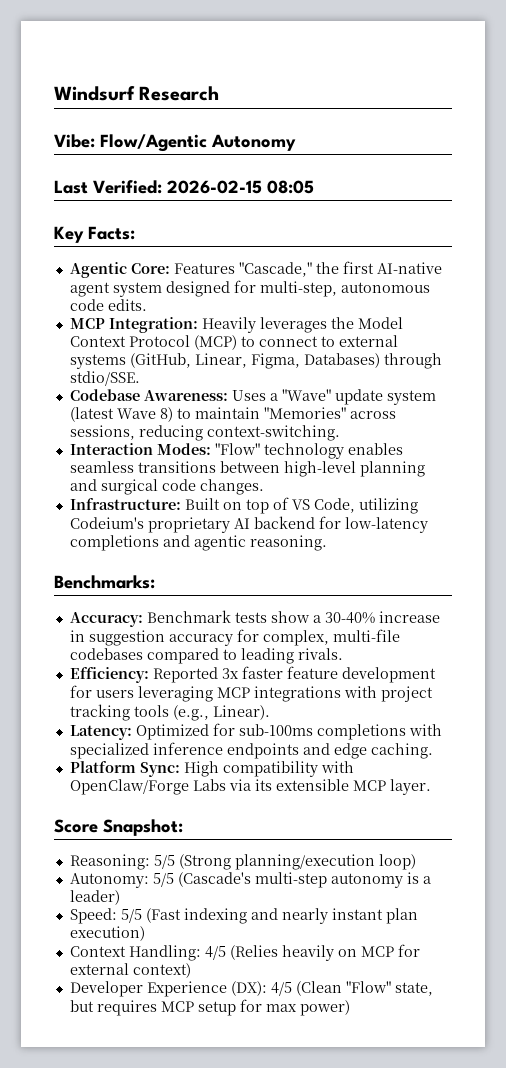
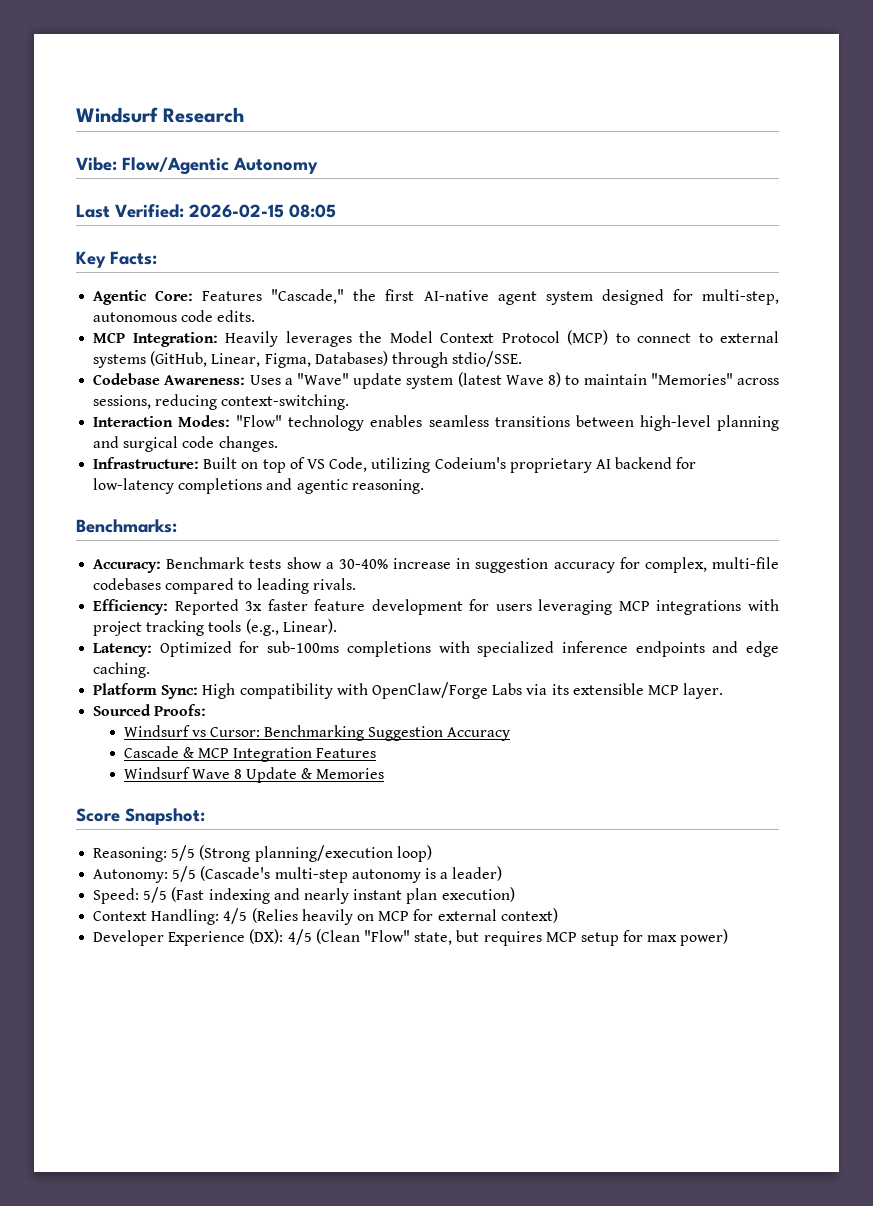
+ Sourced Proofs:
+ Windsurf vs Cursor: Benchmarking Suggestion Accuracy
+ Cascade & MCP Integration Features
+ Windsurf Wave 8 Update & Memories

